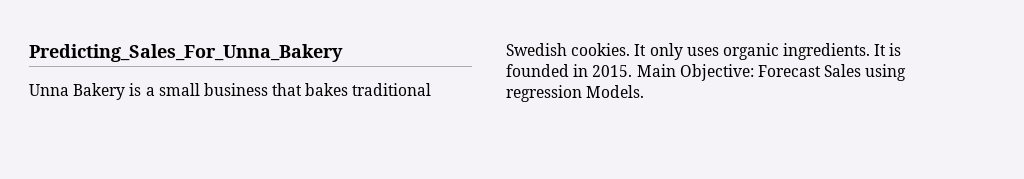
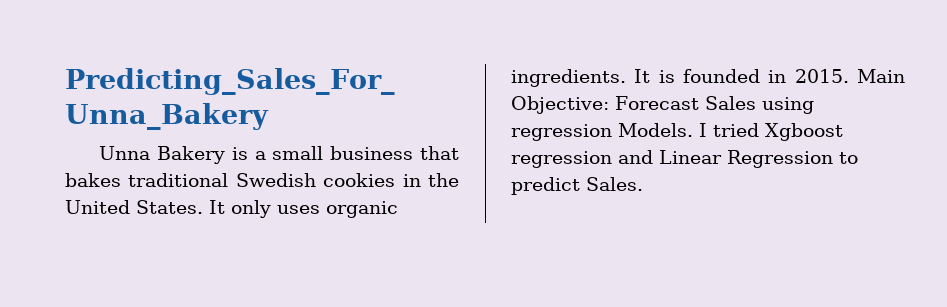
- Unna Bakery is a small business that bakes traditional Swedish cookies.
+ Unna Bakery is a small business that bakes traditional Swedish cookies in the United States.
+ I tried Xgboost regression and Linear Regression to predict Sales.

